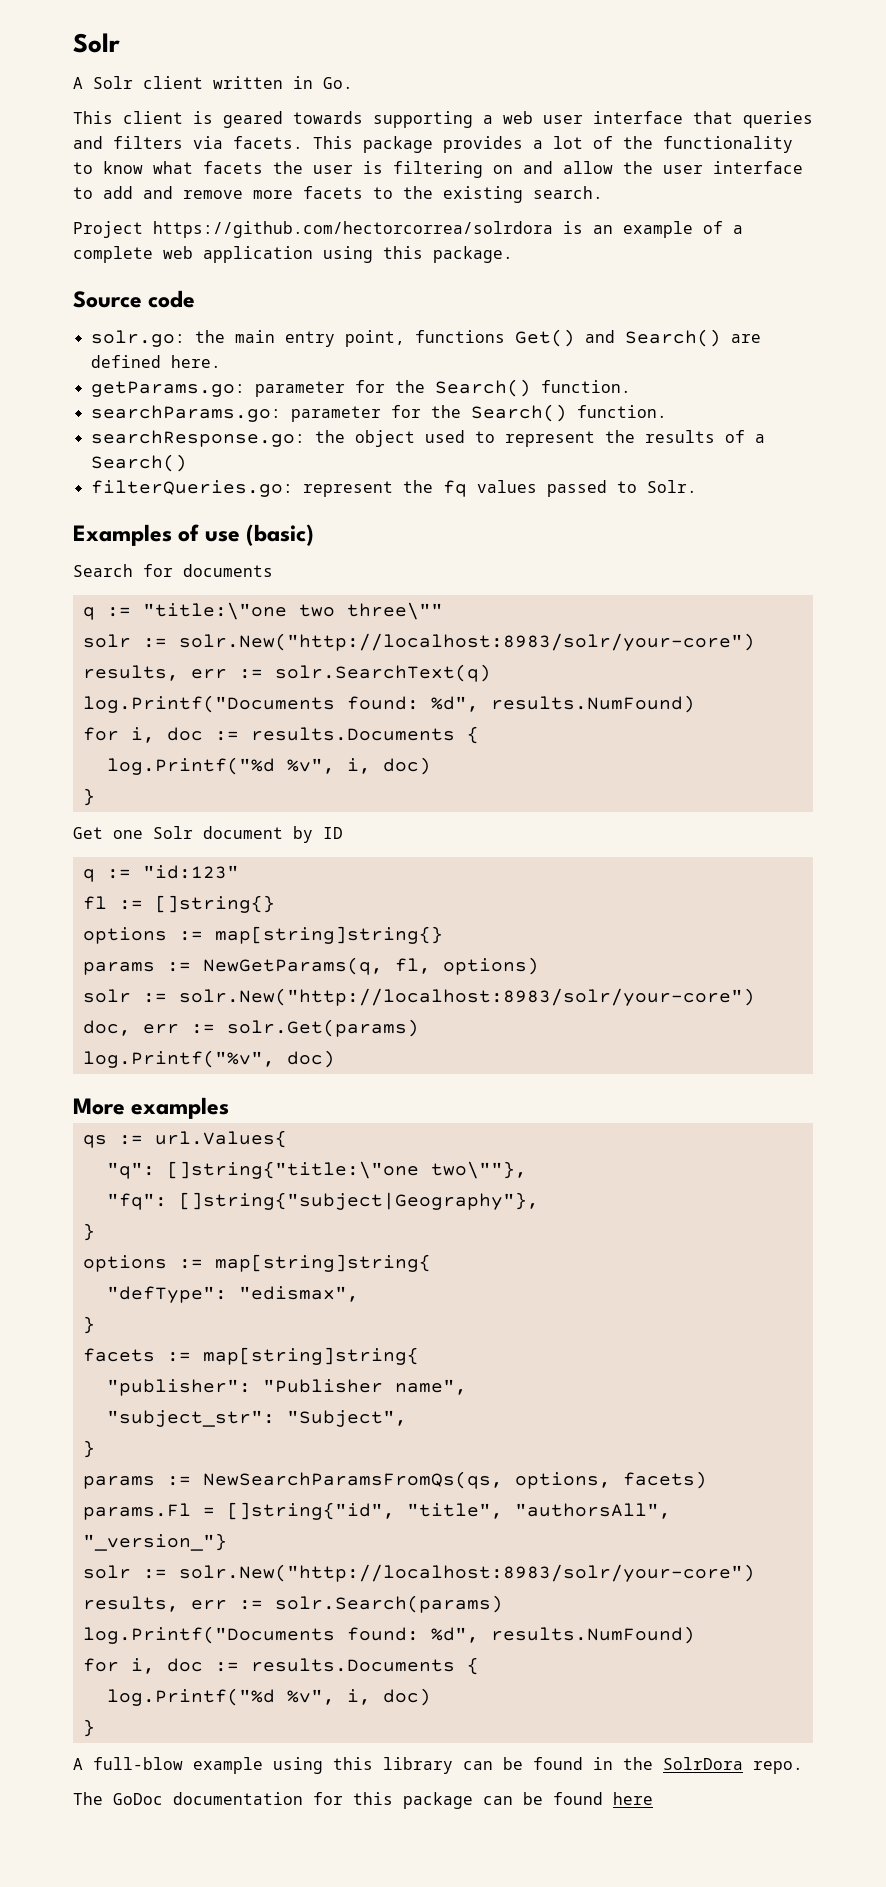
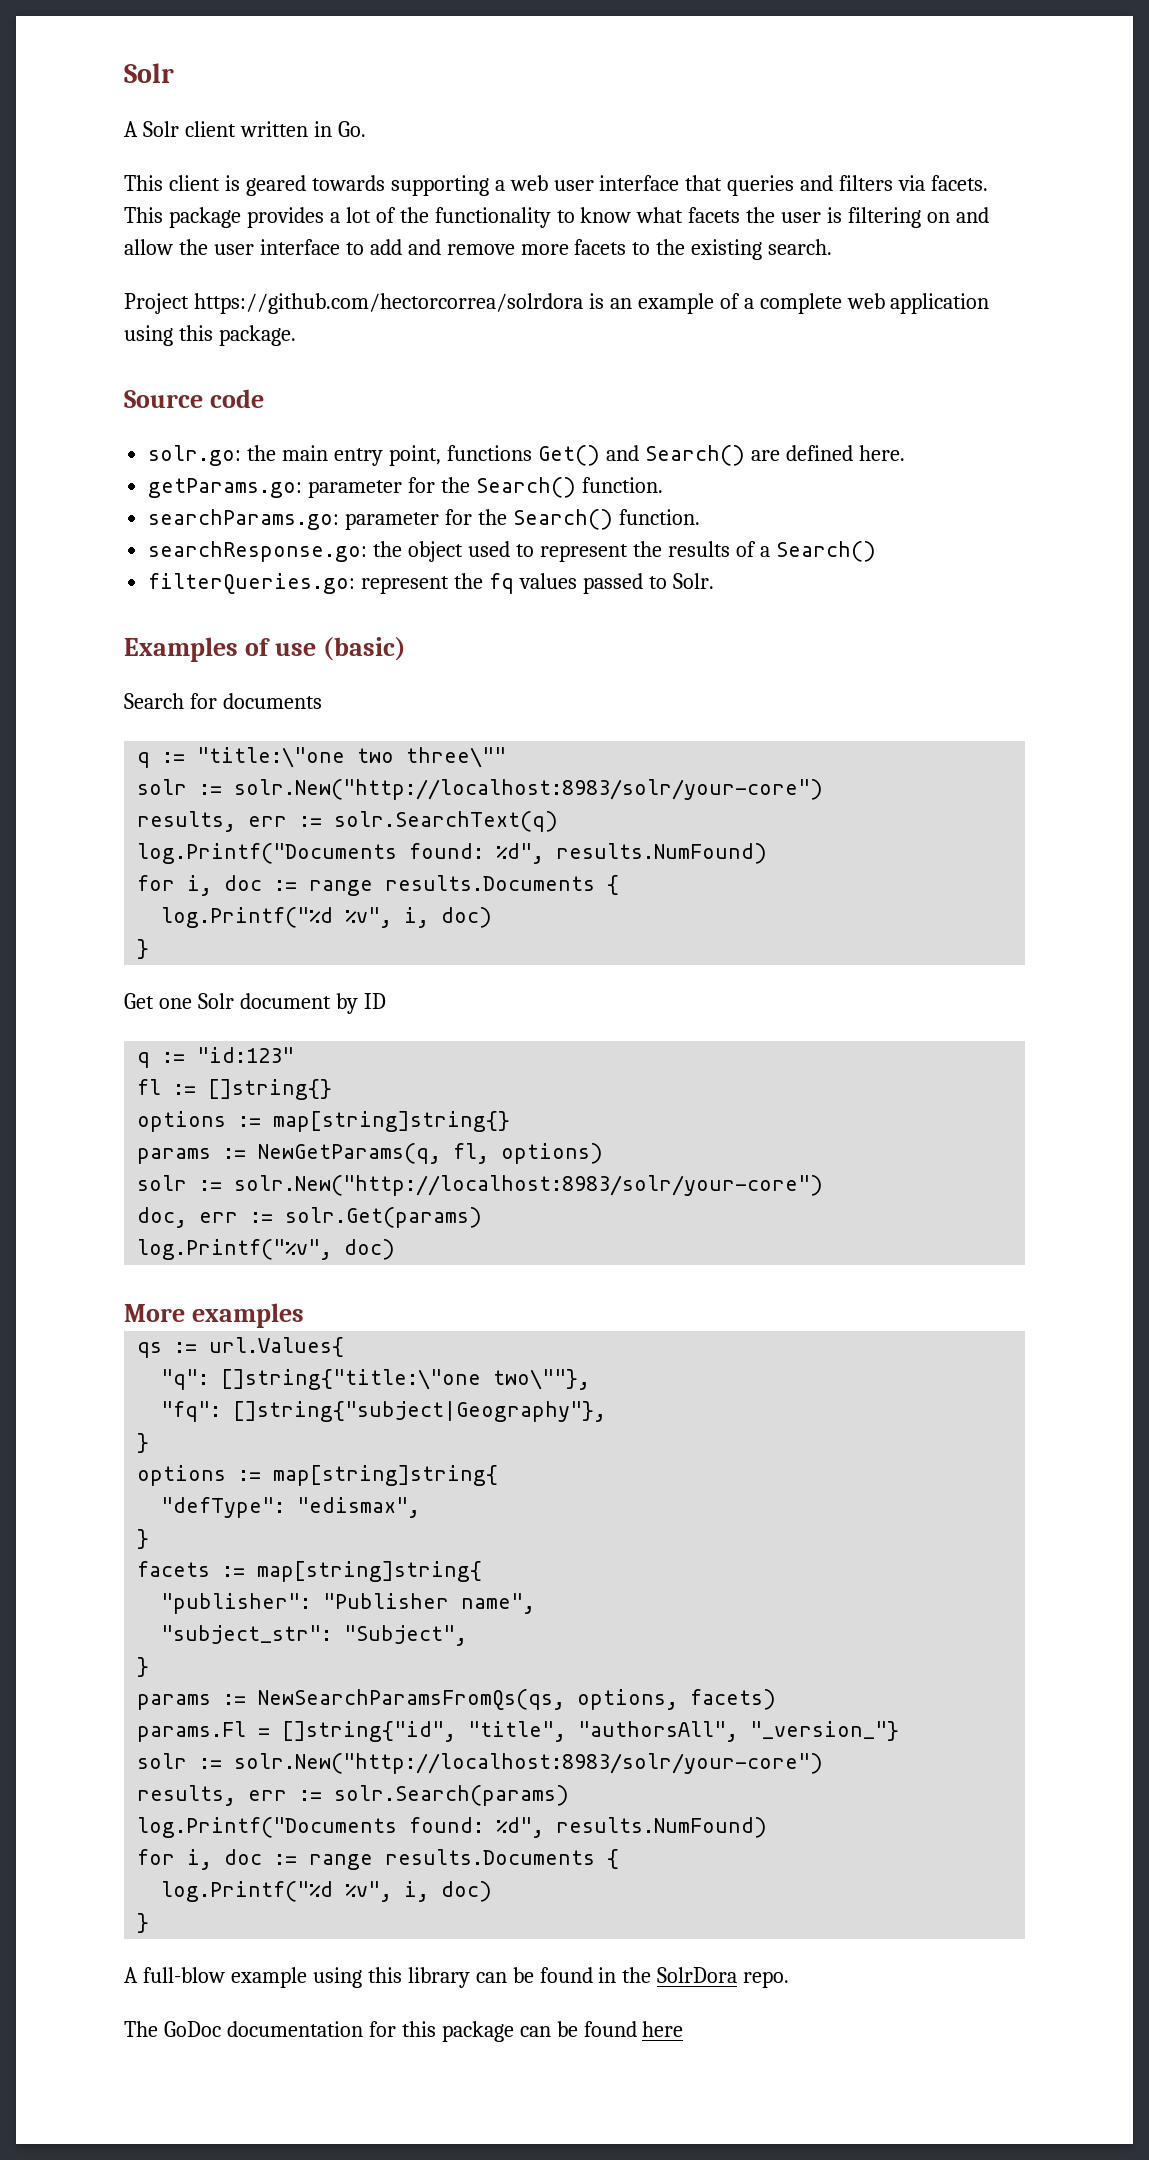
  results, err := solr.SearchText(q)
  log.Printf("Documents found: %d", results.NumFound)
- for i, doc := results.Documents {
+ for i, doc := range results.Documents {
  results, err := solr.Search(params)
  log.Printf("Documents found: %d", results.NumFound)
- for i, doc := results.Documents {
+ for i, doc := range results.Documents {

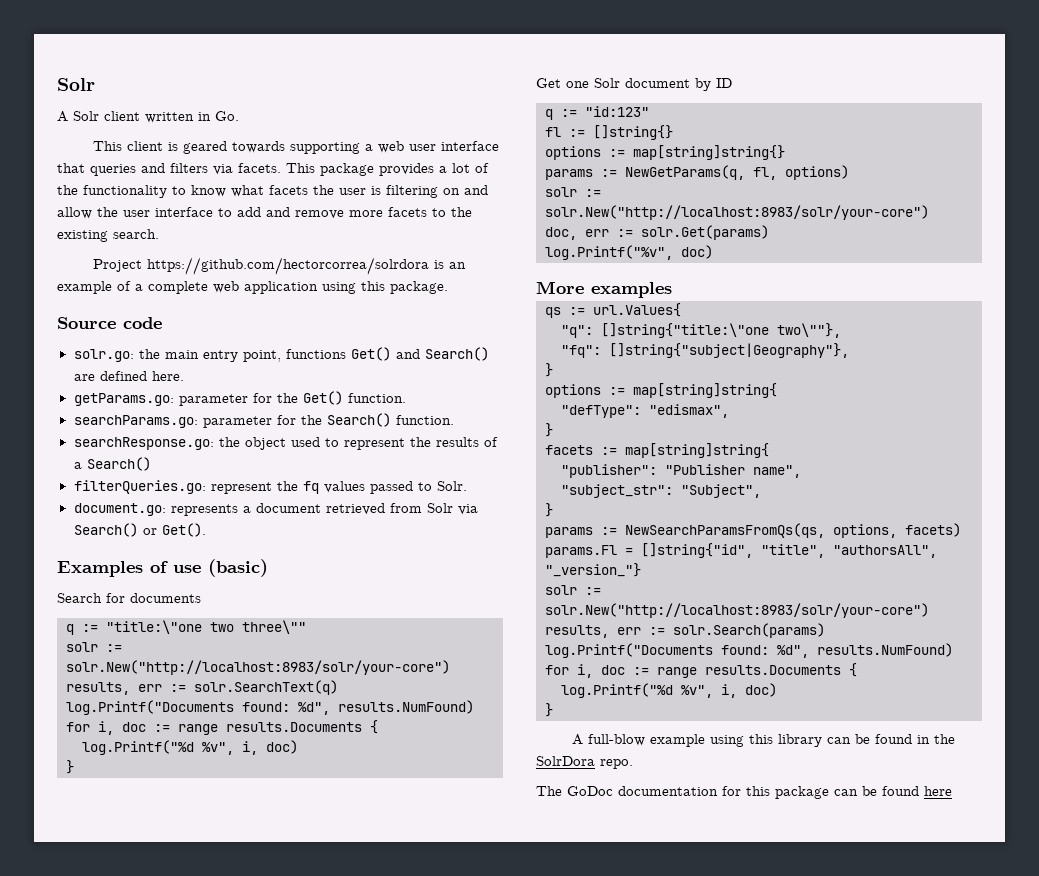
- getParams.go: parameter for the Search() function.
+ getParams.go: parameter for the Get() function.
+ document.go: represents a document retrieved from Solr via Search() or Get().

